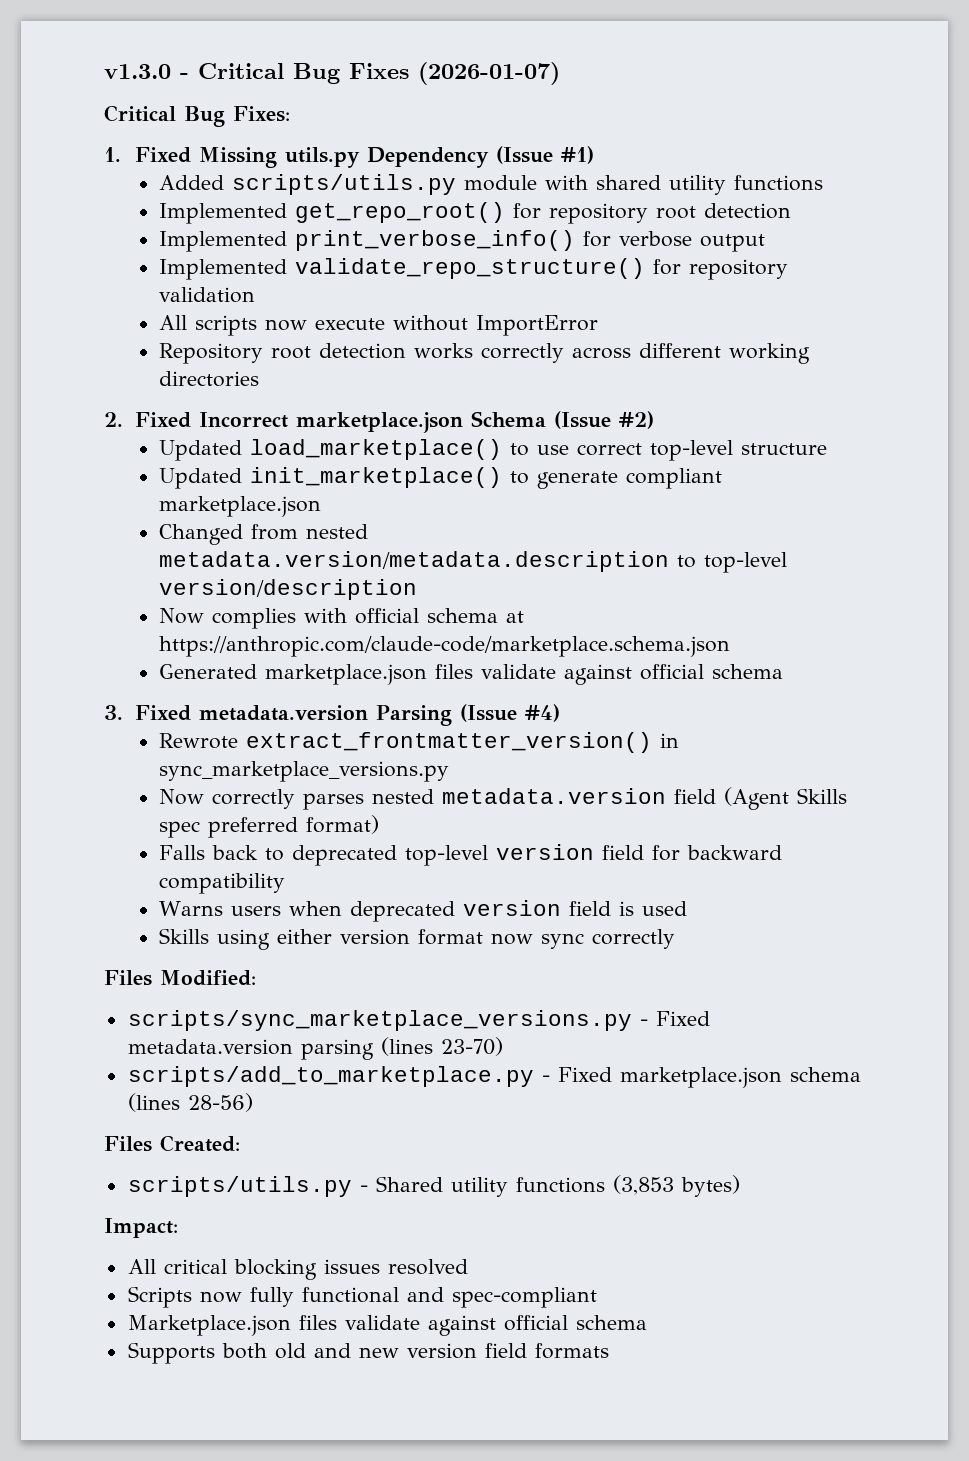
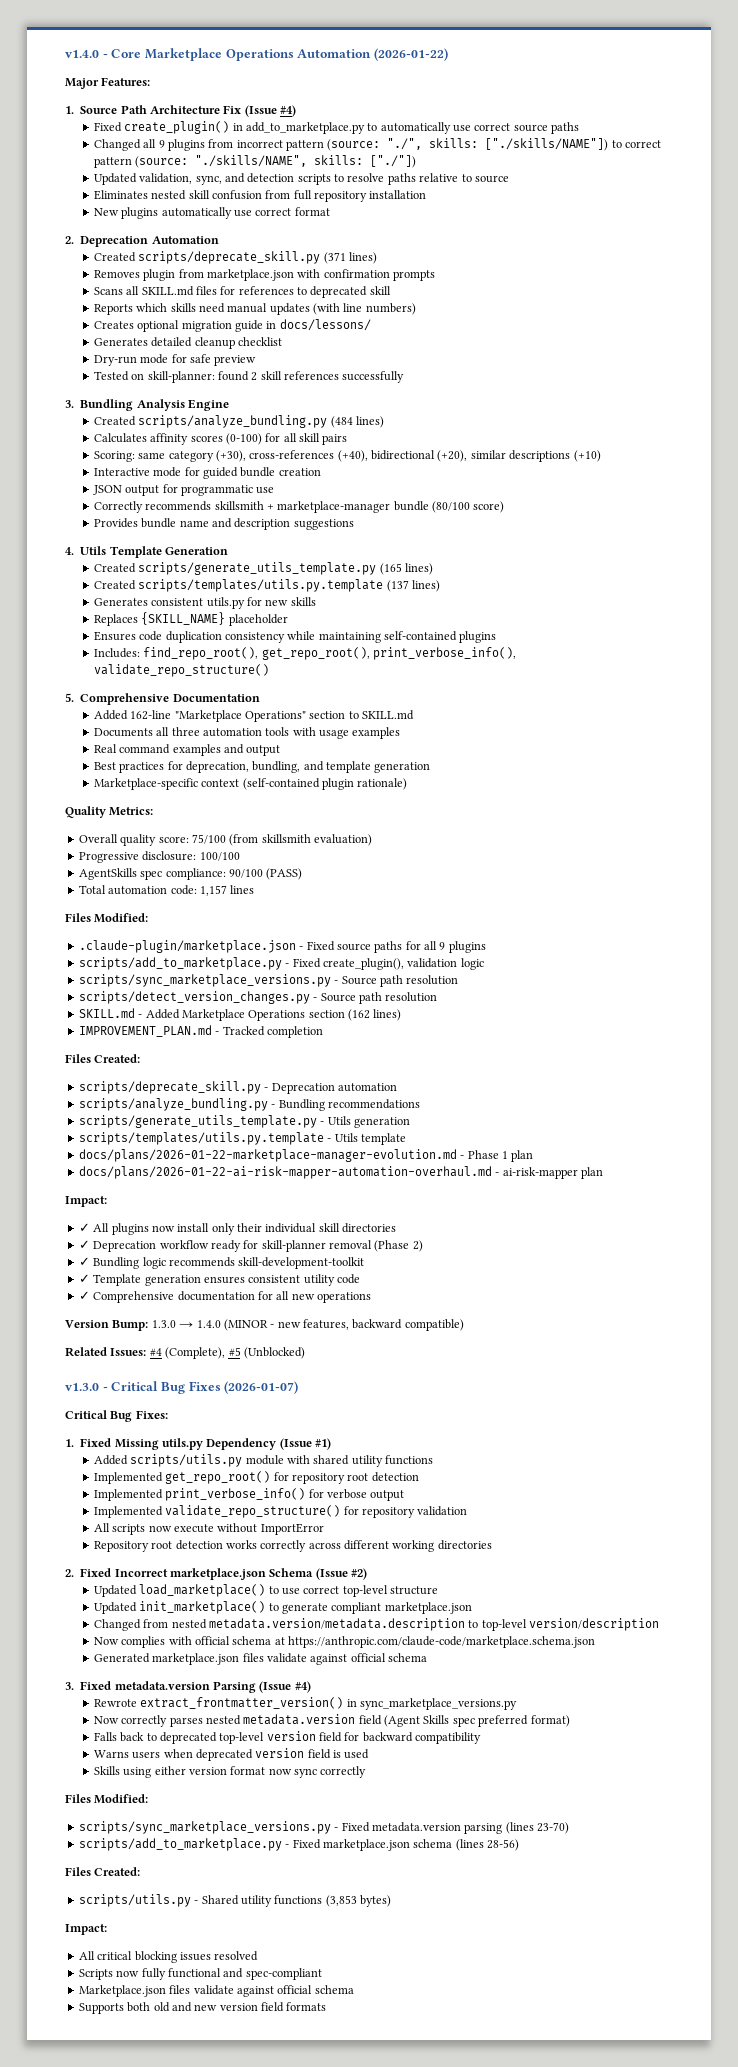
+ v1.4.0 - Core Marketplace Operations Automation (2026-01-22)
+ Major Features:
+ 1. Source Path Architecture Fix (Issue #4)
+ Fixed create_plugin() in add_to_marketplace.py to automatically use correct source paths
+ Changed all 9 plugins from incorrect pattern (source: "./", skills: ["./skills/NAME"]) to correct pattern (source: "./skills/NAME", skills: ["./"])
+ Updated validation, sync, and detection scripts to resolve paths relative to source
+ Eliminates nested skill confusion from full repository installation
+ New plugins automatically use correct format
+ 2. Deprecation Automation
+ Created scripts/deprecate_skill.py (371 lines)
+ Removes plugin from marketplace.json with confirmation prompts
+ Scans all SKILL.md files for references to deprecated skill
+ Reports which skills need manual updates (with line numbers)
+ Creates optional migration guide in docs/lessons/
+ Generates detailed cleanup checklist
+ Dry-run mode for safe preview
+ Tested on skill-planner: found 2 skill references successfully
+ 3. Bundling Analysis Engine
+ Created scripts/analyze_bundling.py (484 lines)
+ Calculates affinity scores (0-100) for all skill pairs
+ Scoring: same category (+30), cross-references (+40), bidirectional (+20), similar descriptions (+10)
+ Interactive mode for guided bundle creation
+ JSON output for programmatic use
+ Correctly recommends skillsmith + marketplace-manager bundle (80/100 score)
+ Provides bundle name and description suggestions
+ 4. Utils Template Generation
+ Created scripts/generate_utils_template.py (165 lines)
+ Created scripts/templates/utils.py.template (137 lines)
+ Generates consistent utils.py for new skills
+ Replaces {SKILL_NAME} placeholder
+ Ensures code duplication consistency while maintaining self-contained plugins
+ Includes: find_repo_root(), get_repo_root(), print_verbose_info(), validate_repo_structure()
+ 5. Comprehensive Documentation
+ Added 162-line "Marketplace Operations" section to SKILL.md
+ Documents all three automation tools with usage examples
+ Real command examples and output
+ Best practices for deprecation, bundling, and template generation
+ Marketplace-specific context (self-contained plugin rationale)
+ Quality Metrics:
+ Overall quality score: 75/100 (from skillsmith evaluation)
+ Progressive disclosure: 100/100
+ AgentSkills spec compliance: 90/100 (PASS)
+ Total automation code: 1,157 lines
+ Files Modified:
+ .claude-plugin/marketplace.json - Fixed source paths for all 9 plugins
+ scripts/add_to_marketplace.py - Fixed create_plugin(), validation logic
+ scripts/sync_marketplace_versions.py - Source path resolution
+ scripts/detect_version_changes.py - Source path resolution
+ SKILL.md - Added Marketplace Operations section (162 lines)
+ IMPROVEMENT_PLAN.md - Tracked completion
+ Files Created:
+ scripts/deprecate_skill.py - Deprecation automation
+ scripts/analyze_bundling.py - Bundling recommendations
+ scripts/generate_utils_template.py - Utils generation
+ scripts/templates/utils.py.template - Utils template
+ docs/plans/2026-01-22-marketplace-manager-evolution.md - Phase 1 plan
+ docs/plans/2026-01-22-ai-risk-mapper-automation-overhaul.md - ai-risk-mapper plan
+ Impact:
+ ✓ All plugins now install only their individual skill directories
+ ✓ Deprecation workflow ready for skill-planner removal (Phase 2)
+ ✓ Bundling logic recommends skill-development-toolkit
+ ✓ Template generation ensures consistent utility code
+ ✓ Comprehensive documentation for all new operations
+ Version Bump: 1.3.0 → 1.4.0 (MINOR - new features, backward compatible)
+ Related Issues: #4 (Complete), #5 (Unblocked)

